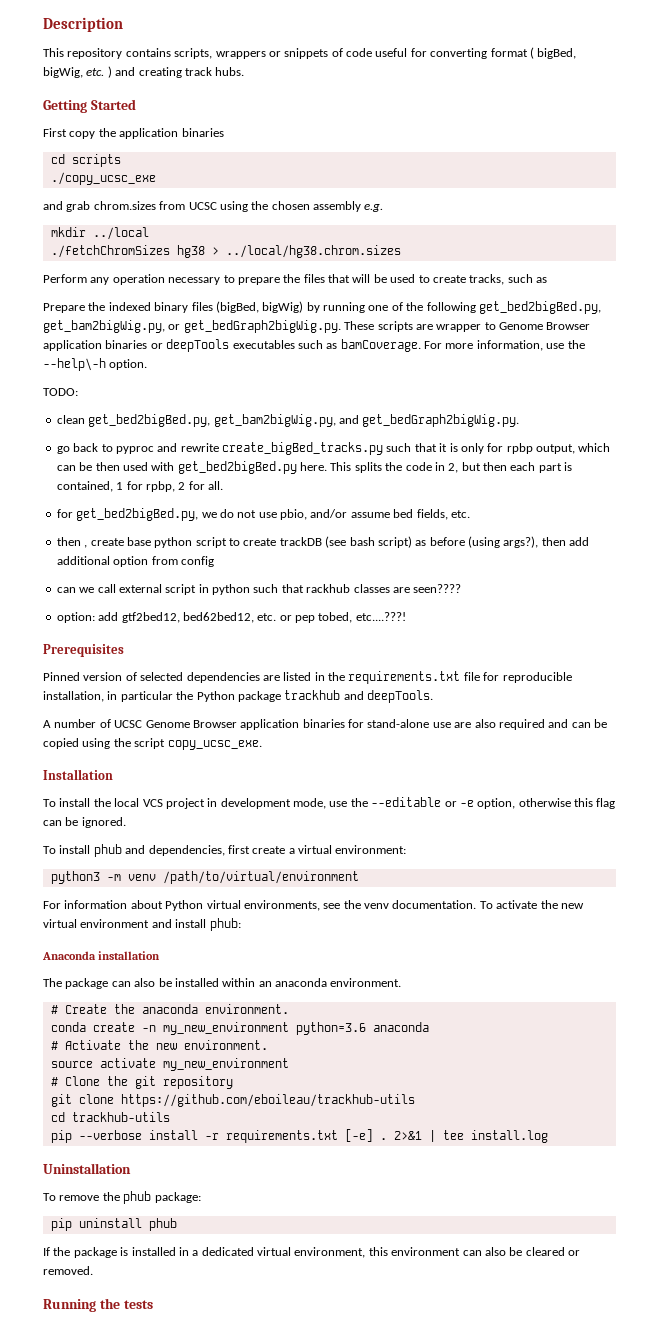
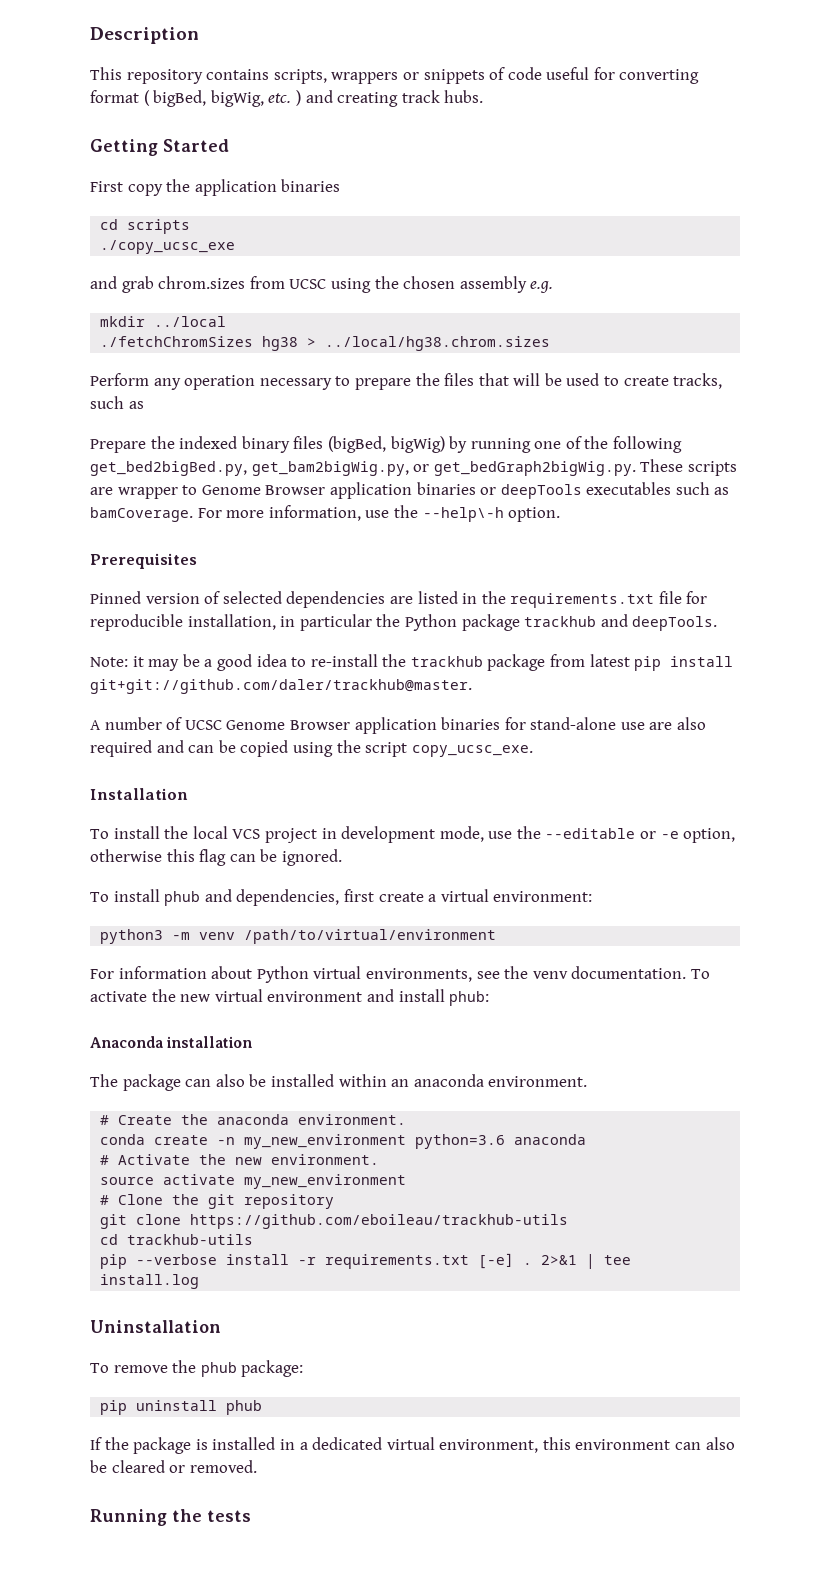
- TODO:
- clean get_bed2bigBed.py, get_bam2bigWig.py, and get_bedGraph2bigWig.py.
- go back to pyproc and rewrite create_bigBed_tracks.py such that it is only for rpbp output, which can be then used with get_bed2bigBed.py here. This splits the code in 2, but then each part is contained, 1 for rpbp, 2 for all.
- for get_bed2bigBed.py, we do not use pbio, and/or assume bed fields, etc.
- then , create base python script to create trackDB (see bash script) as before (using args?), then add additional option from config
- can we call external script in python such that rackhub classes are seen????
- option: add gtf2bed12, bed62bed12, etc. or pep tobed, etc....???!
+ Note: it may be a good idea to re-install the trackhub package from latest pip install git+git://github.com/daler/trackhub@master.

